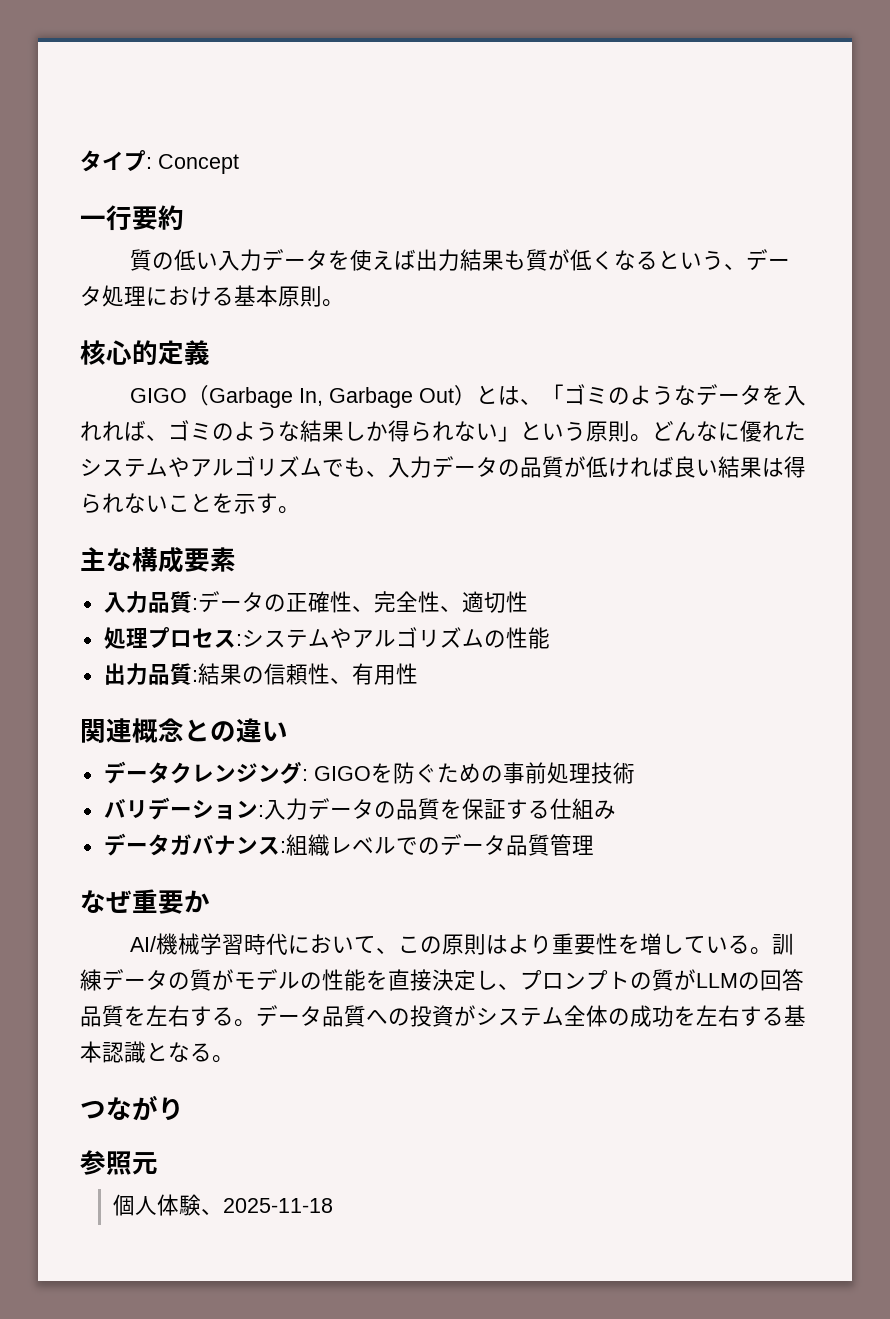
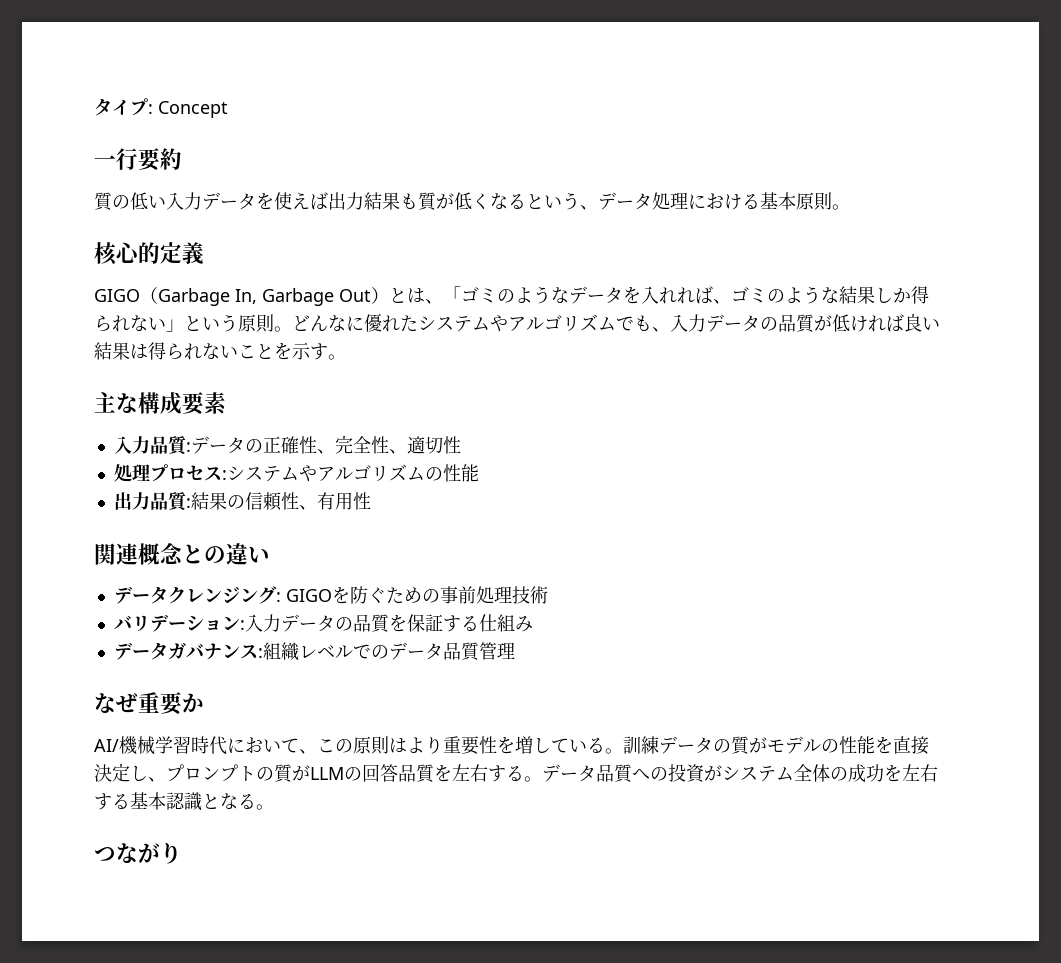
- 参照元
- 個人体験、2025-11-18

